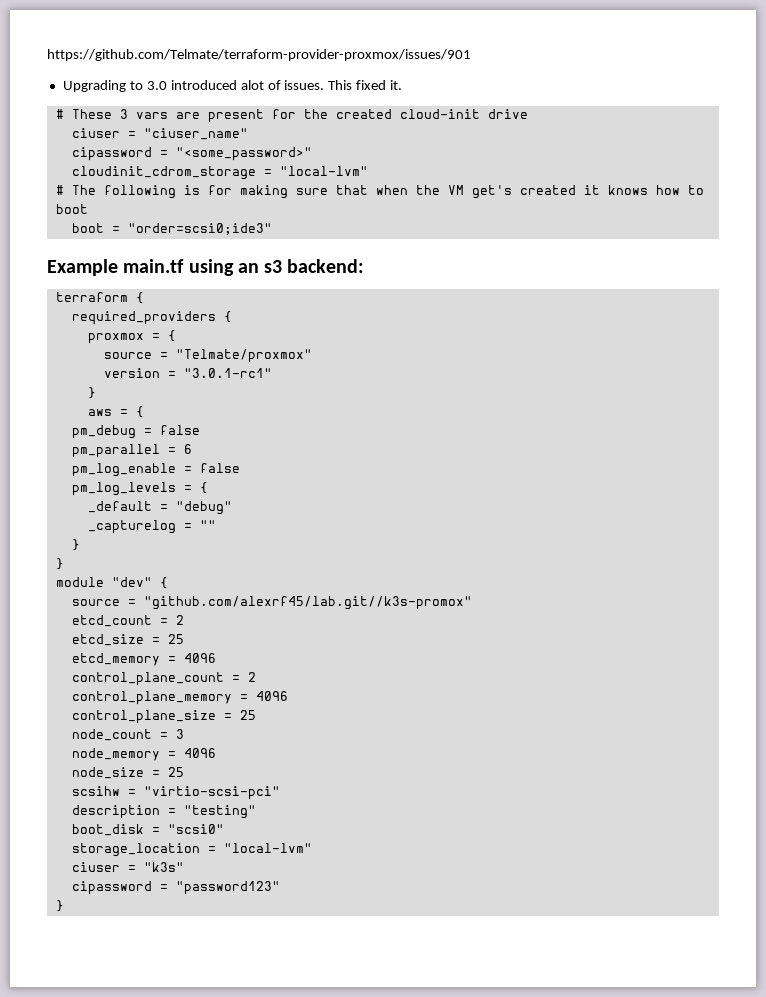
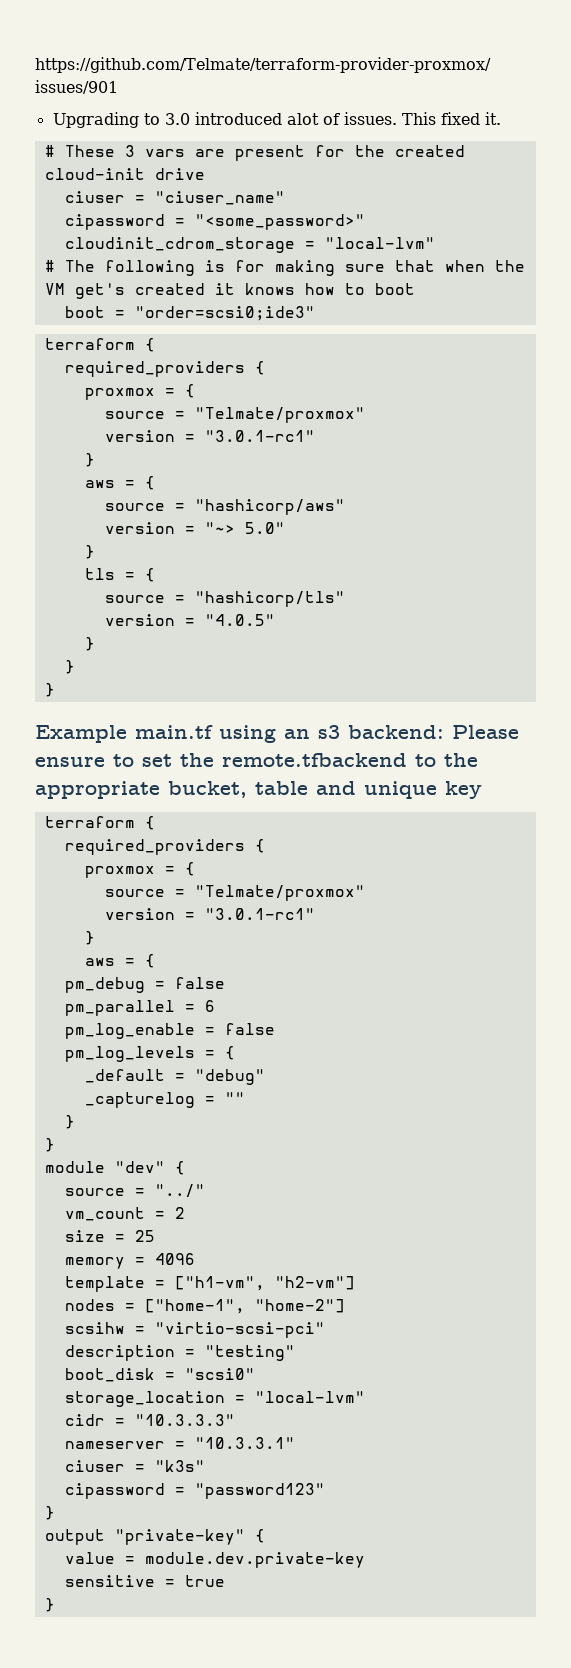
  boot = "order=scsi0;ide3"
+ terraform {
+ required_providers {
+ proxmox = {
+ source = "Telmate/proxmox"
+ version = "3.0.1-rc1"
+ }
+ aws = {
+ source = "hashicorp/aws"
+ version = "~> 5.0"
+ }
+ tls = {
+ source = "hashicorp/tls"
+ version = "4.0.5"
+ }
+ }
+ }
- Example main.tf using an s3 backend:
+ Example main.tf using an s3 backend: Please ensure to set the remote.tfbackend to the appropriate bucket, table and unique key
- source = "github.com/alexrf45/lab.git//k3s-promox"
- etcd_count = 2
- etcd_size = 25
- etcd_memory = 4096
- control_plane_count = 2
- control_plane_memory = 4096
- control_plane_size = 25
- node_count = 3
- node_memory = 4096
- node_size = 25
+ source = "../"
+ vm_count = 2
+ size = 25
+ memory = 4096
+ template = ["h1-vm", "h2-vm"]
+ nodes = ["home-1", "home-2"]
+ cidr = "10.3.3.3"
+ nameserver = "10.3.3.1"
+ output "private-key" {
+ value = module.dev.private-key
+ sensitive = true
+ }

